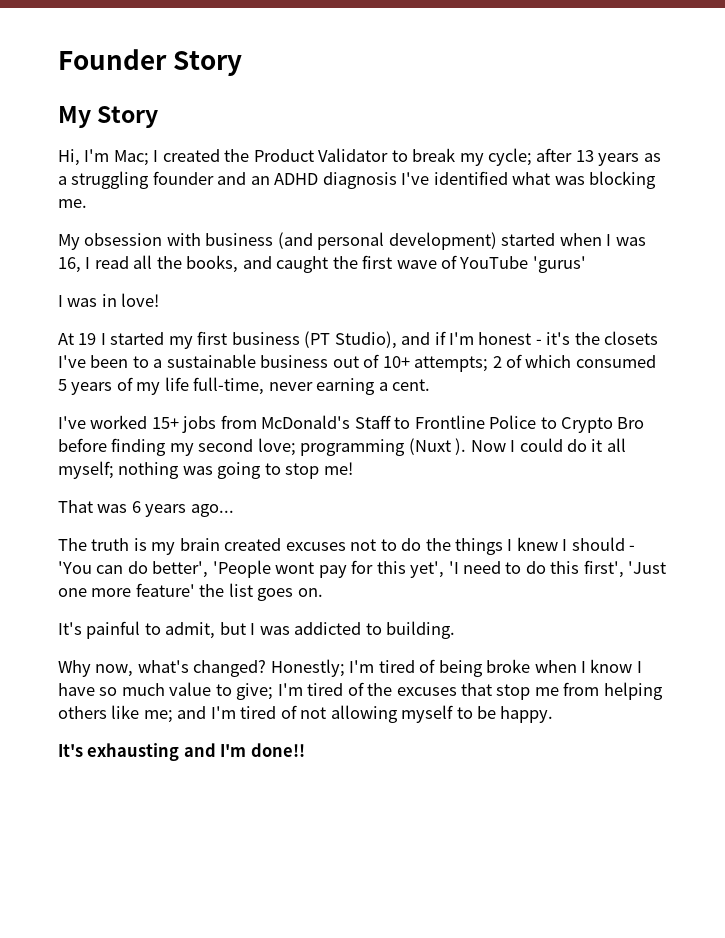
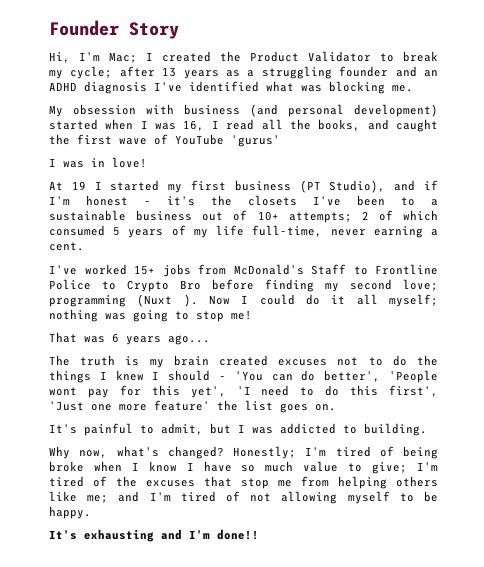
- My Story

